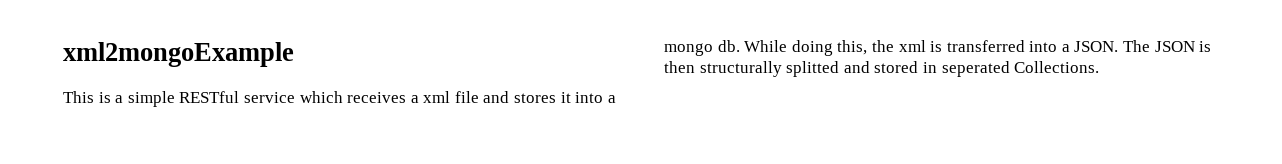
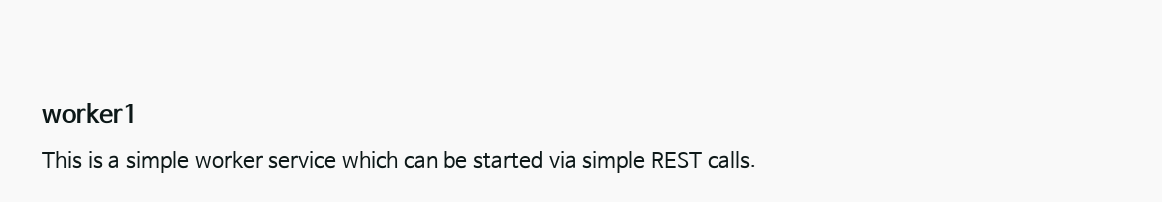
- xml2mongoExample
+ worker1
- This is a simple RESTful service which receives a xml file and stores it into a mongo db. While doing this, the xml is transferred into a JSON. The JSON is then structurally splitted and stored in seperated Collections.
+ This is a simple worker service which can be started via simple REST calls.

